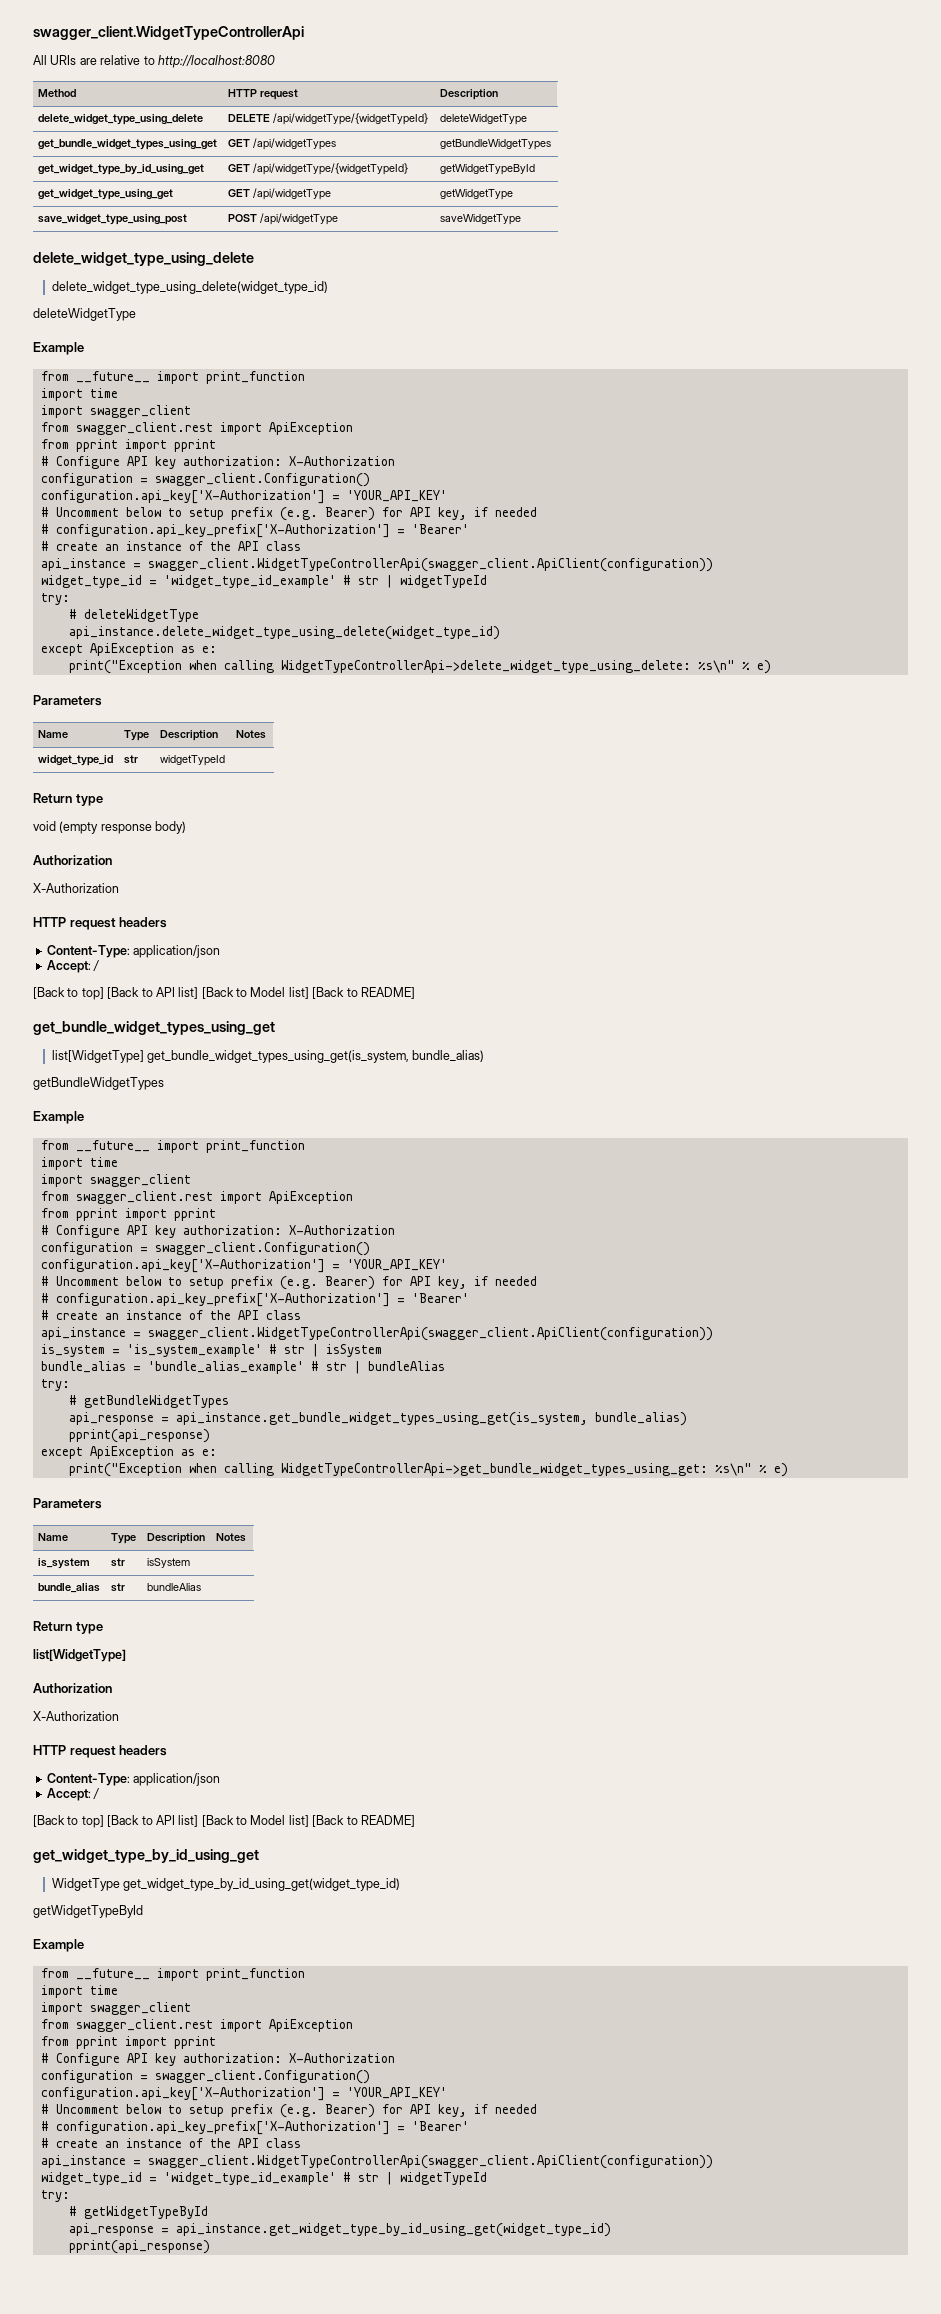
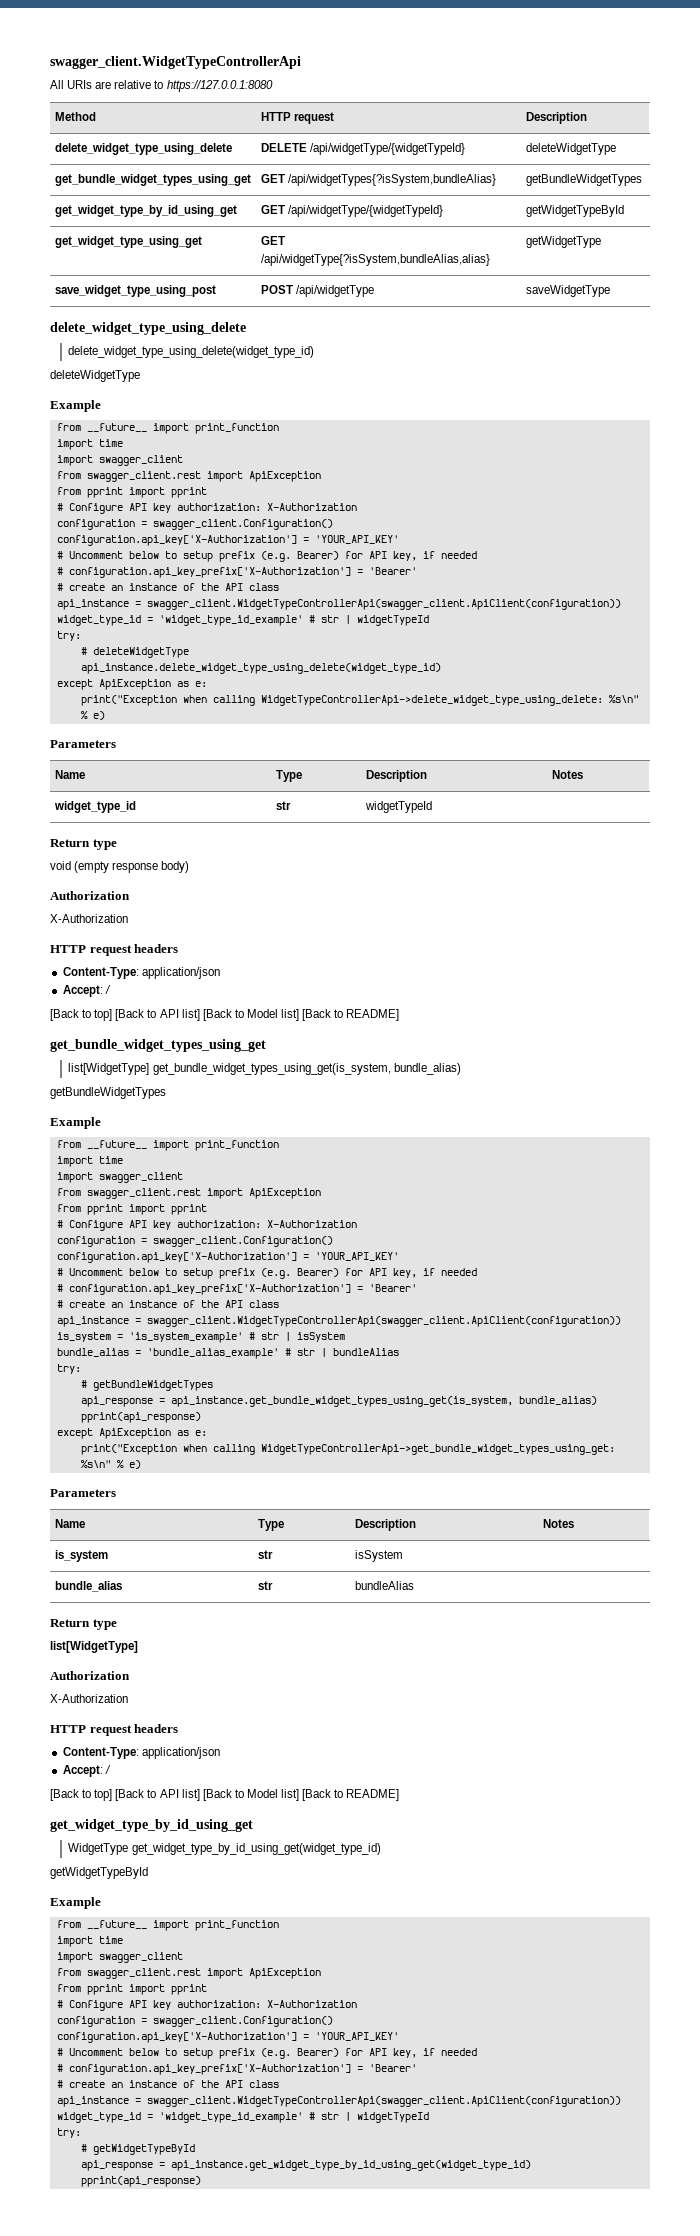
- All URIs are relative to http://localhost:8080
+ All URIs are relative to https://127.0.0.1:8080
- get_bundle_widget_types_using_get | GET /api/widgetTypes | getBundleWidgetTypes
+ get_bundle_widget_types_using_get | GET /api/widgetTypes{?isSystem,bundleAlias} | getBundleWidgetTypes
- get_widget_type_using_get | GET /api/widgetType | getWidgetType
+ get_widget_type_using_get | GET /api/widgetType{?isSystem,bundleAlias,alias} | getWidgetType

